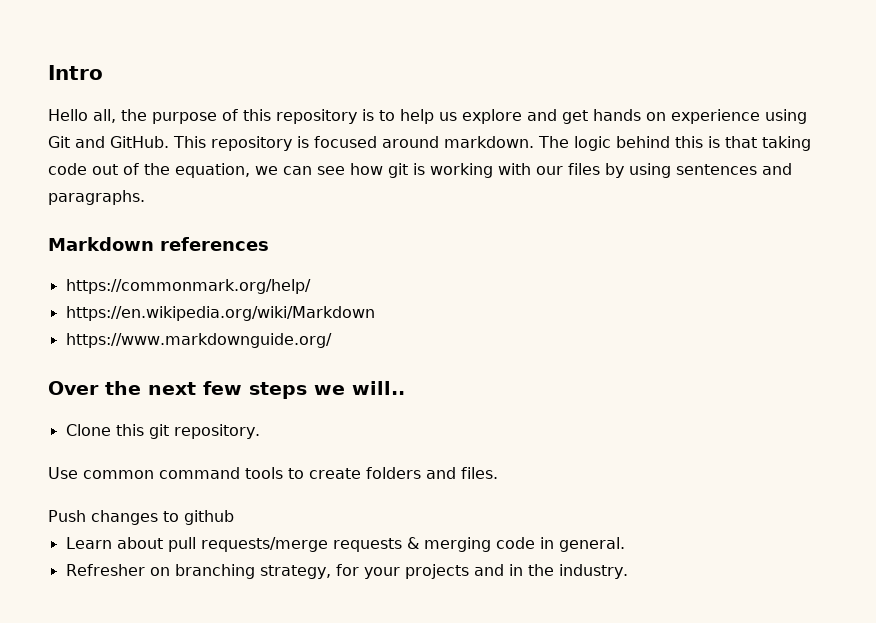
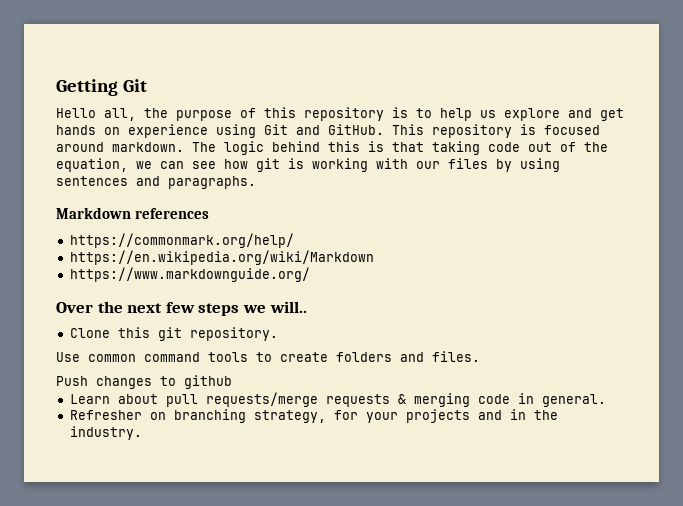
- Intro
+ Getting Git

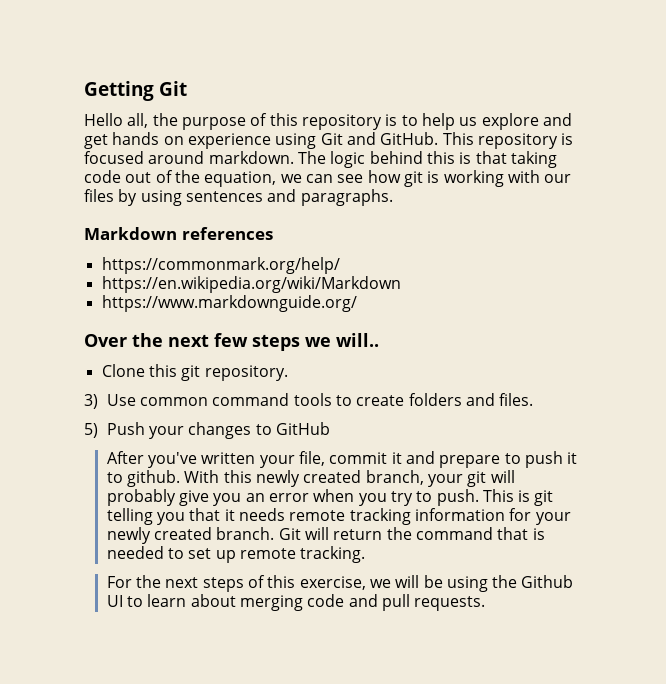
- Use common command tools to create folders and files.
+ 3) Use common command tools to create folders and files.
- Push changes to github
- Learn about pull requests/merge requests & merging code in general.
- Refresher on branching strategy, for your projects and in the industry.
+ 5) Push your changes to GitHub
+ After you've written your file, commit it and prepare to push it to github. With this newly created branch, your git will probably give you an error when you try to push. This is git telling you that it needs remote tracking information for your newly created branch. Git will return the command that is needed to set up remote tracking.
+ For the next steps of this exercise, we will be using the Github UI to learn about merging code and pull requests.

